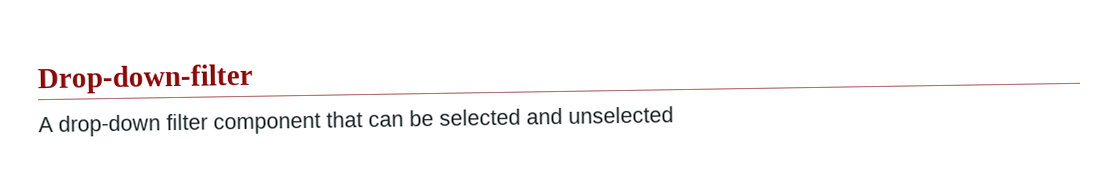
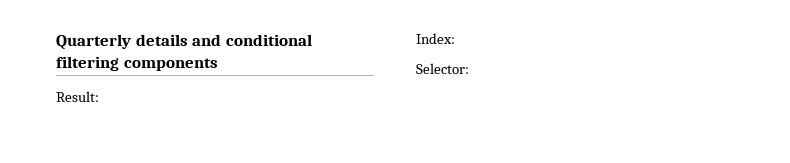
- Drop-down-filter
- A drop-down filter component that can be selected and unselected
+ Quarterly details and conditional filtering components
+ Result:
+ Index:
+ Selector:

